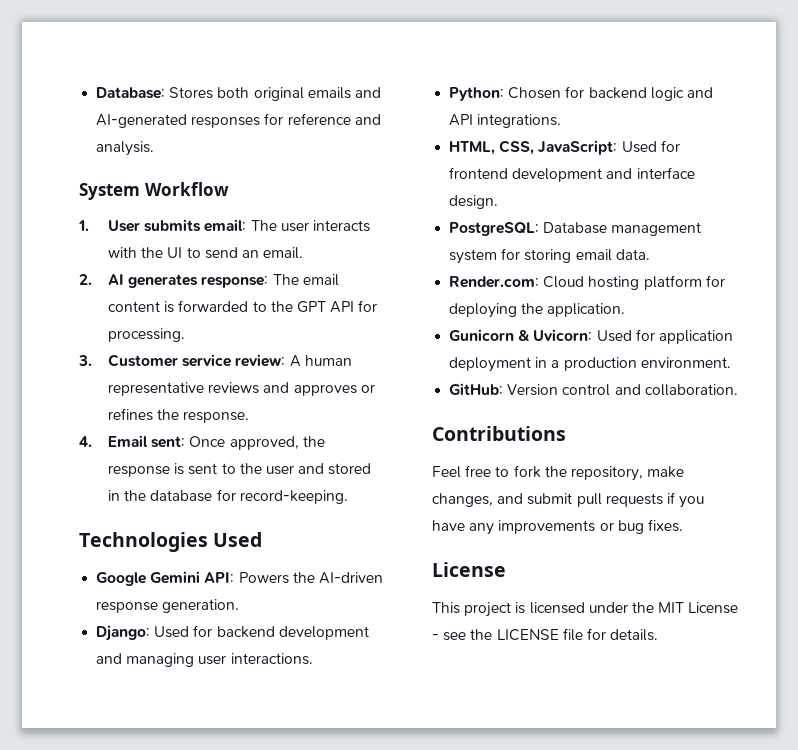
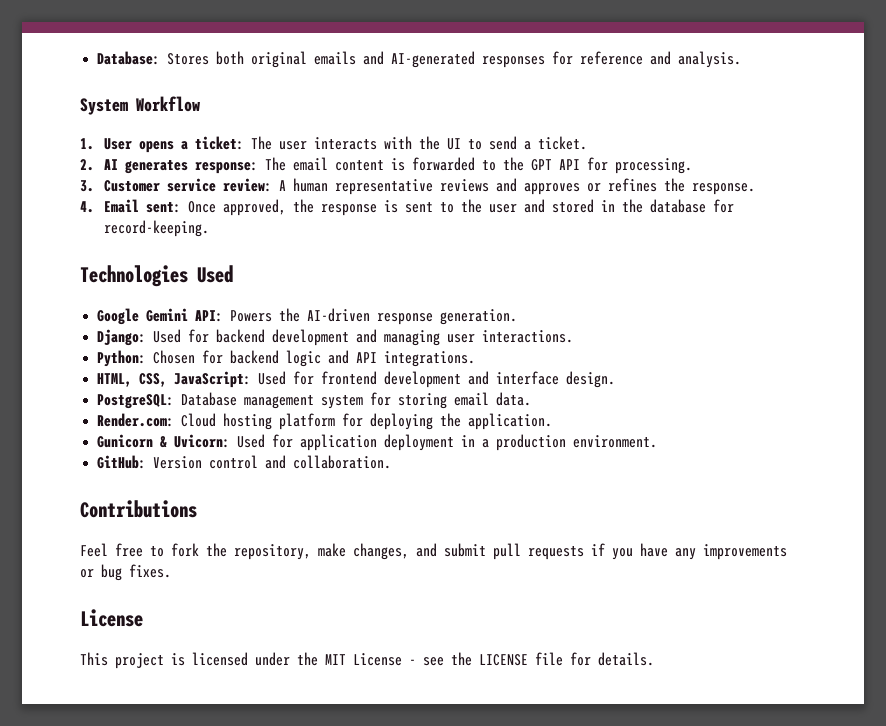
- 1. User submits email: The user interacts with the UI to send an email.
+ 1. User opens a ticket: The user interacts with the UI to send a ticket.

